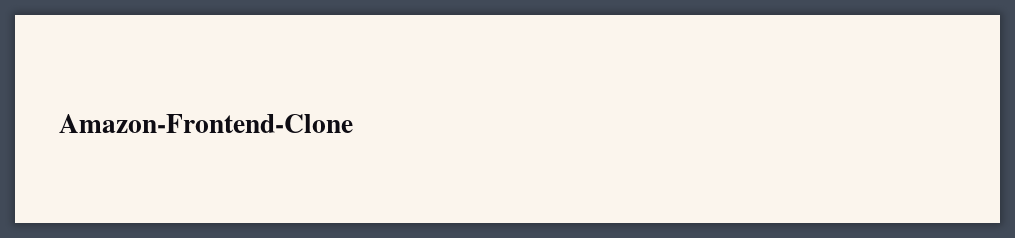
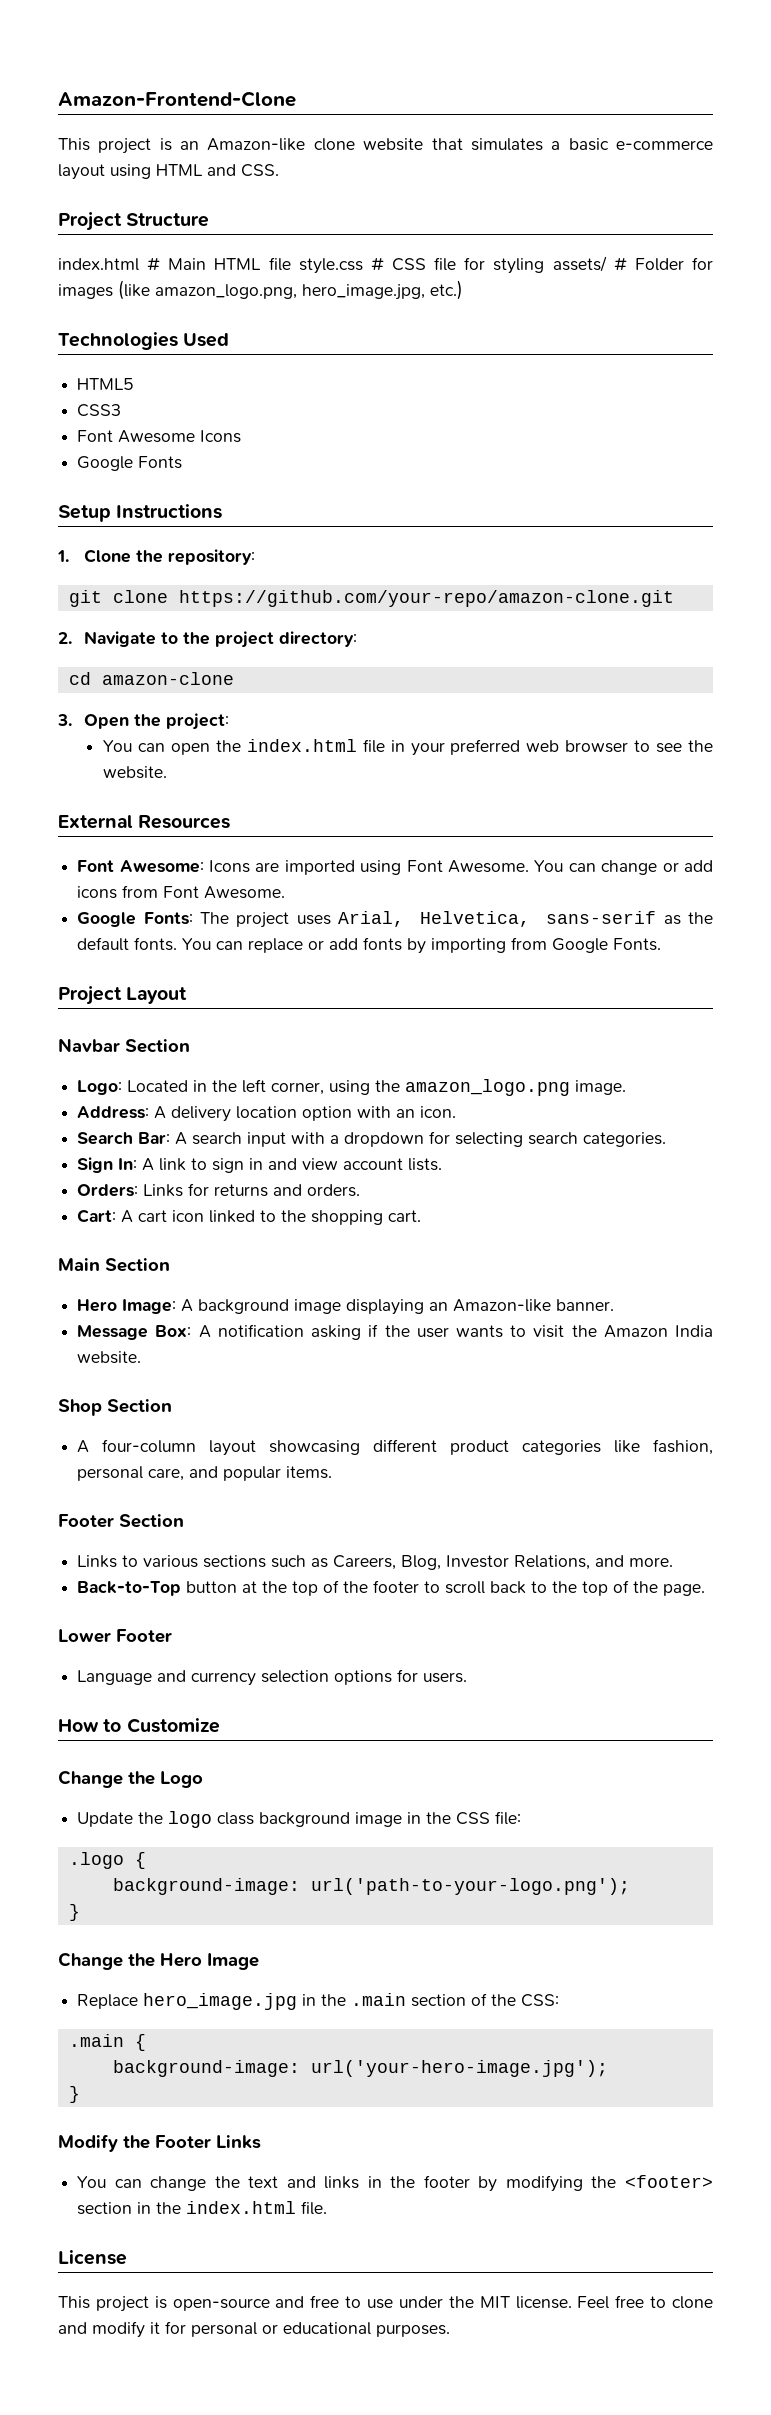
+ This project is an Amazon-like clone website that simulates a basic e-commerce layout using HTML and CSS.
+ Project Structure
+ index.html # Main HTML file style.css # CSS file for styling assets/ # Folder for images (like amazon_logo.png, hero_image.jpg, etc.)
+ Technologies Used
+ HTML5
+ CSS3
+ Font Awesome Icons
+ Google Fonts
+ Setup Instructions
+ 1. Clone the repository:
+ git clone https://github.com/your-repo/amazon-clone.git
+ 2. Navigate to the project directory:
+ cd amazon-clone
+ 3. Open the project:
+ You can open the index.html file in your preferred web browser to see the website.
+ External Resources
+ Font Awesome: Icons are imported using Font Awesome. You can change or add icons from Font Awesome.
+ Google Fonts: The project uses Arial, Helvetica, sans-serif as the default fonts. You can replace or add fonts by importing from Google Fonts.
+ Project Layout
+ Navbar Section
+ Logo: Located in the left corner, using the amazon_logo.png image.
+ Address: A delivery location option with an icon.
+ Search Bar: A search input with a dropdown for selecting search categories.
+ Sign In: A link to sign in and view account lists.
+ Orders: Links for returns and orders.
+ Cart: A cart icon linked to the shopping cart.
+ Main Section
+ Hero Image: A background image displaying an Amazon-like banner.
+ Message Box: A notification asking if the user wants to visit the Amazon India website.
+ Shop Section
+ A four-column layout showcasing different product categories like fashion, personal care, and popular items.
+ Footer Section
+ Links to various sections such as Careers, Blog, Investor Relations, and more.
+ Back-to-Top button at the top of the footer to scroll back to the top of the page.
+ Lower Footer
+ Language and currency selection options for users.
+ How to Customize
+ Change the Logo
+ Update the logo class background image in the CSS file:
+ .logo {
+ background-image: url('path-to-your-logo.png');
+ }
+ Change the Hero Image
+ Replace hero_image.jpg in the .main section of the CSS:
+ .main {
+ background-image: url('your-hero-image.jpg');
+ }
+ Modify the Footer Links
+ You can change the text and links in the footer by modifying the <footer> section in the index.html file.
+ License
+ This project is open-source and free to use under the MIT license. Feel free to clone and modify it for personal or educational purposes.

